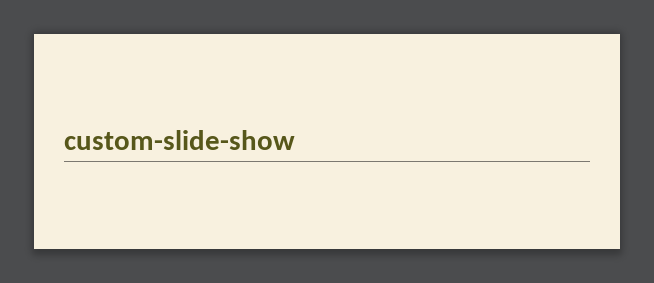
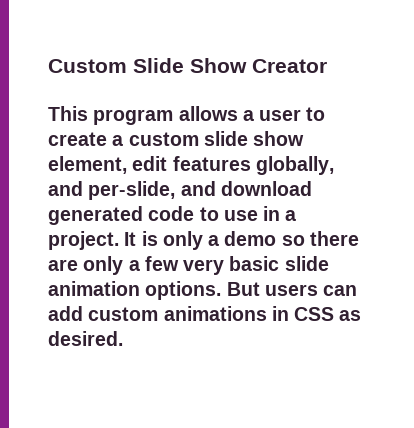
- custom-slide-show
+ Custom Slide Show Creator
+ This program allows a user to create a custom slide show element, edit features globally, and per-slide, and download generated code to use in a project. It is only a demo so there are only a few very basic slide animation options. But users can add custom animations in CSS as desired.

